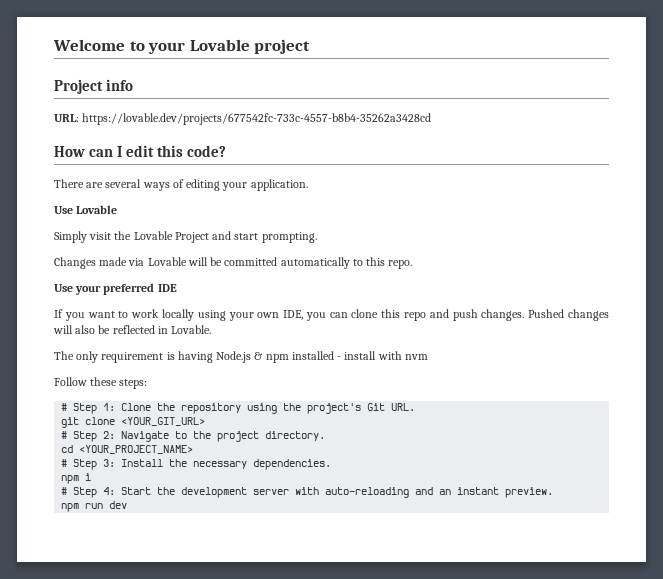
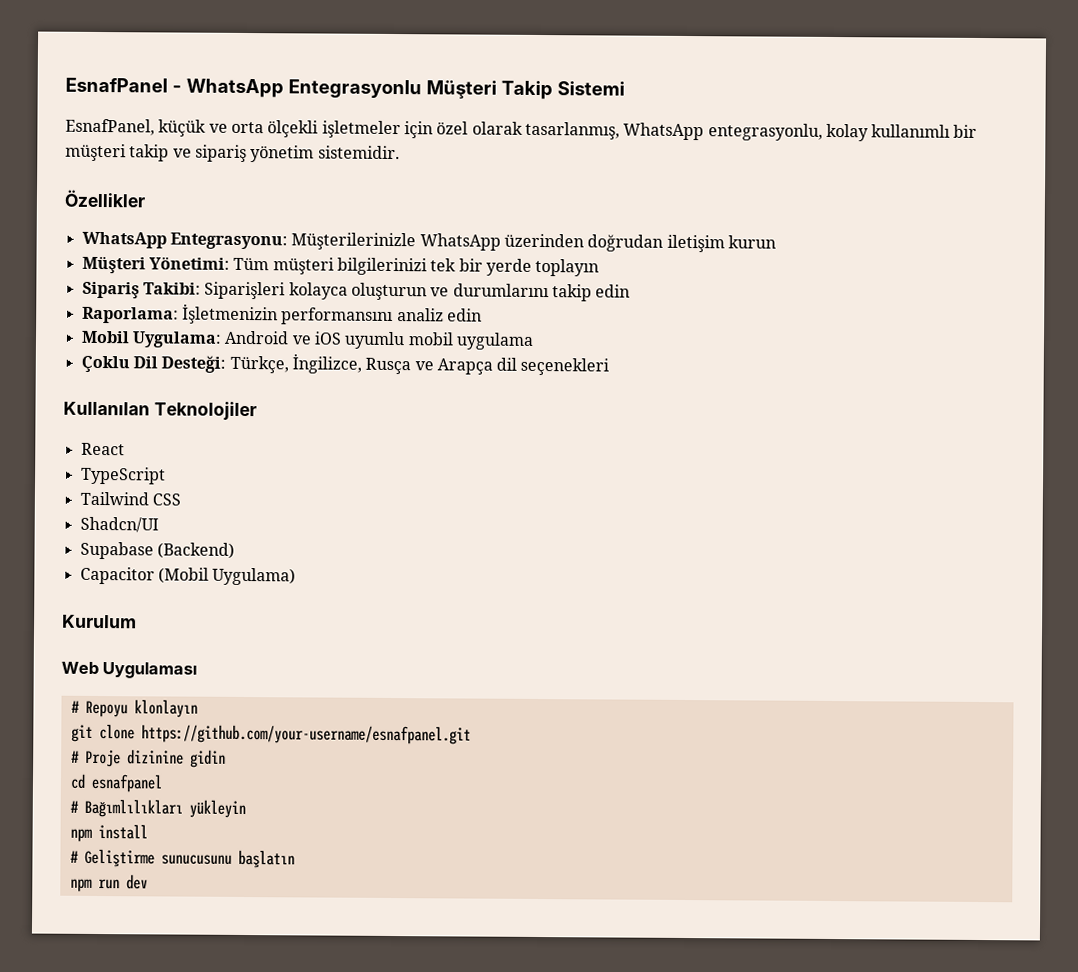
- Welcome to your Lovable project
- Project info
- URL: https://lovable.dev/projects/677542fc-733c-4557-b8b4-35262a3428cd
- How can I edit this code?
- There are several ways of editing your application.
- Use Lovable
- Simply visit the Lovable Project and start prompting.
- Changes made via Lovable will be committed automatically to this repo.
- Use your preferred IDE
- If you want to work locally using your own IDE, you can clone this repo and push changes. Pushed changes will also be reflected in Lovable.
- The only requirement is having Node.js & npm installed - install with nvm
- Follow these steps:
- # Step 1: Clone the repository using the project's Git URL.
+ EsnafPanel - WhatsApp Entegrasyonlu Müşteri Takip Sistemi
+ EsnafPanel, küçük ve orta ölçekli işletmeler için özel olarak tasarlanmış, WhatsApp entegrasyonlu, kolay kullanımlı bir müşteri takip ve sipariş yönetim sistemidir.
+ Özellikler
+ WhatsApp Entegrasyonu: Müşterilerinizle WhatsApp üzerinden doğrudan iletişim kurun
+ Müşteri Yönetimi: Tüm müşteri bilgilerinizi tek bir yerde toplayın
+ Sipariş Takibi: Siparişleri kolayca oluşturun ve durumlarını takip edin
+ Raporlama: İşletmenizin performansını analiz edin
+ Mobil Uygulama: Android ve iOS uyumlu mobil uygulama
+ Çoklu Dil Desteği: Türkçe, İngilizce, Rusça ve Arapça dil seçenekleri
+ Kullanılan Teknolojiler
+ React
+ TypeScript
+ Tailwind CSS
+ Shadcn/UI
+ Supabase (Backend)
+ Capacitor (Mobil Uygulama)
+ Kurulum
+ Web Uygulaması
+ # Repoyu klonlayın
- git clone <YOUR_GIT_URL>
- # Step 2: Navigate to the project directory.
+ git clone https://github.com/your-username/esnafpanel.git
+ # Proje dizinine gidin
- cd <YOUR_PROJECT_NAME>
- # Step 3: Install the necessary dependencies.
- npm i
- # Step 4: Start the development server with auto-reloading and an instant preview.
+ cd esnafpanel
+ # Bağımlılıkları yükleyin
+ npm install
+ # Geliştirme sunucusunu başlatın

